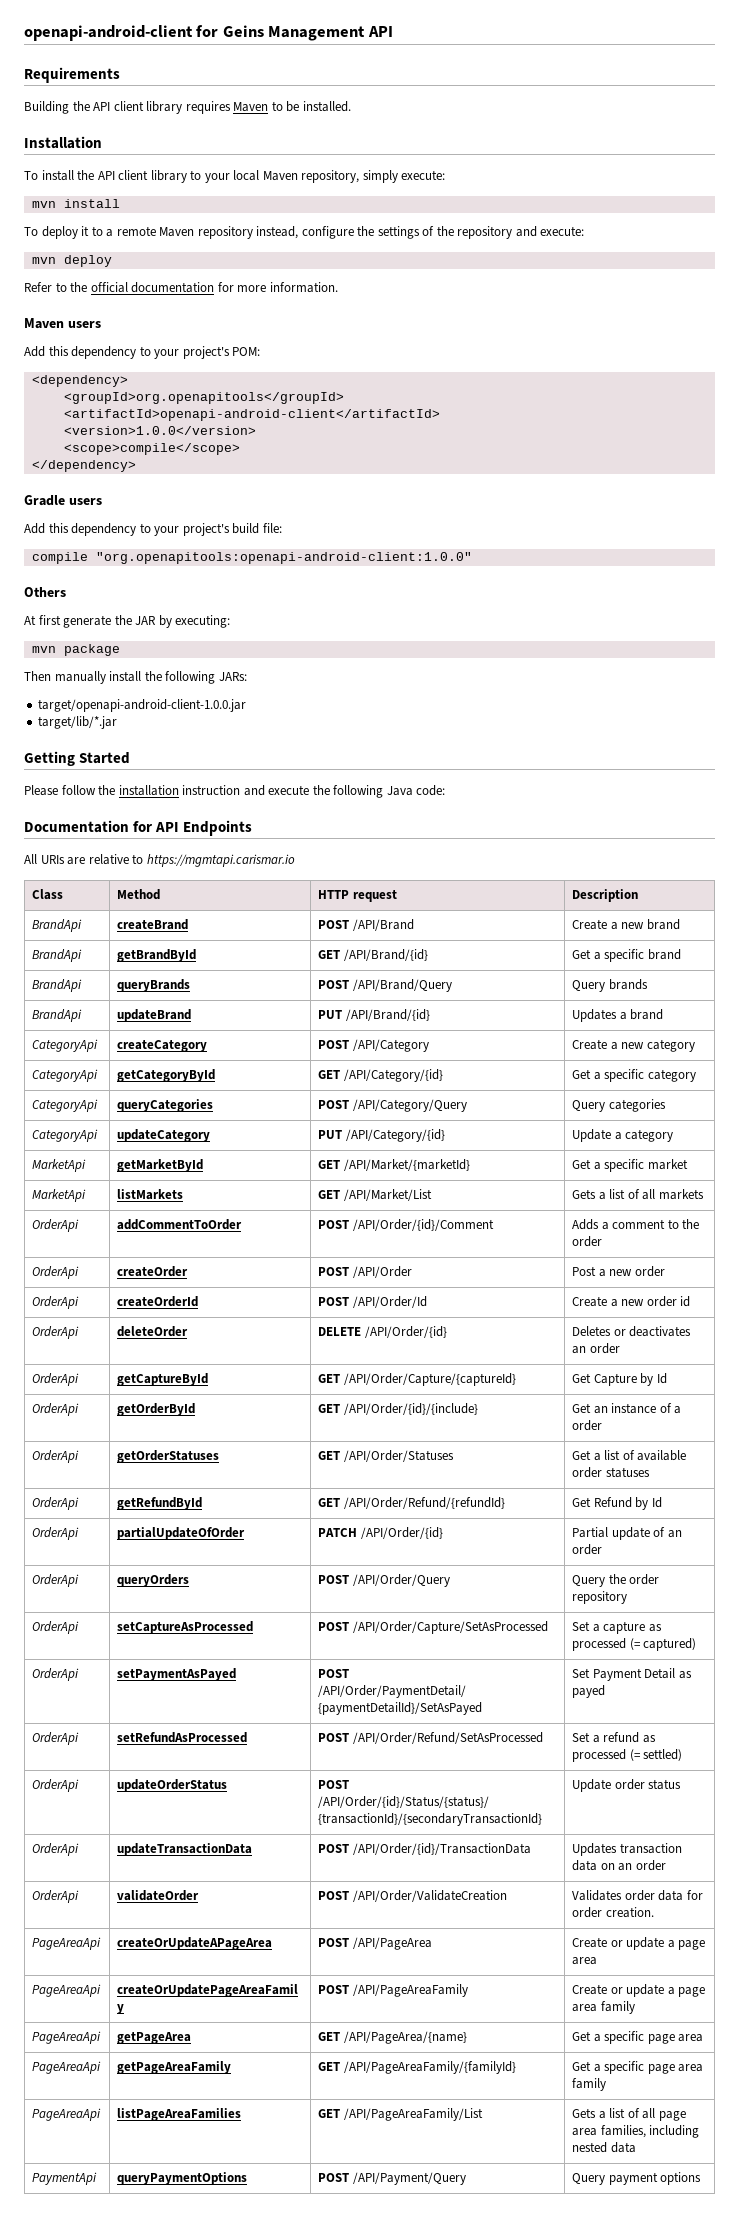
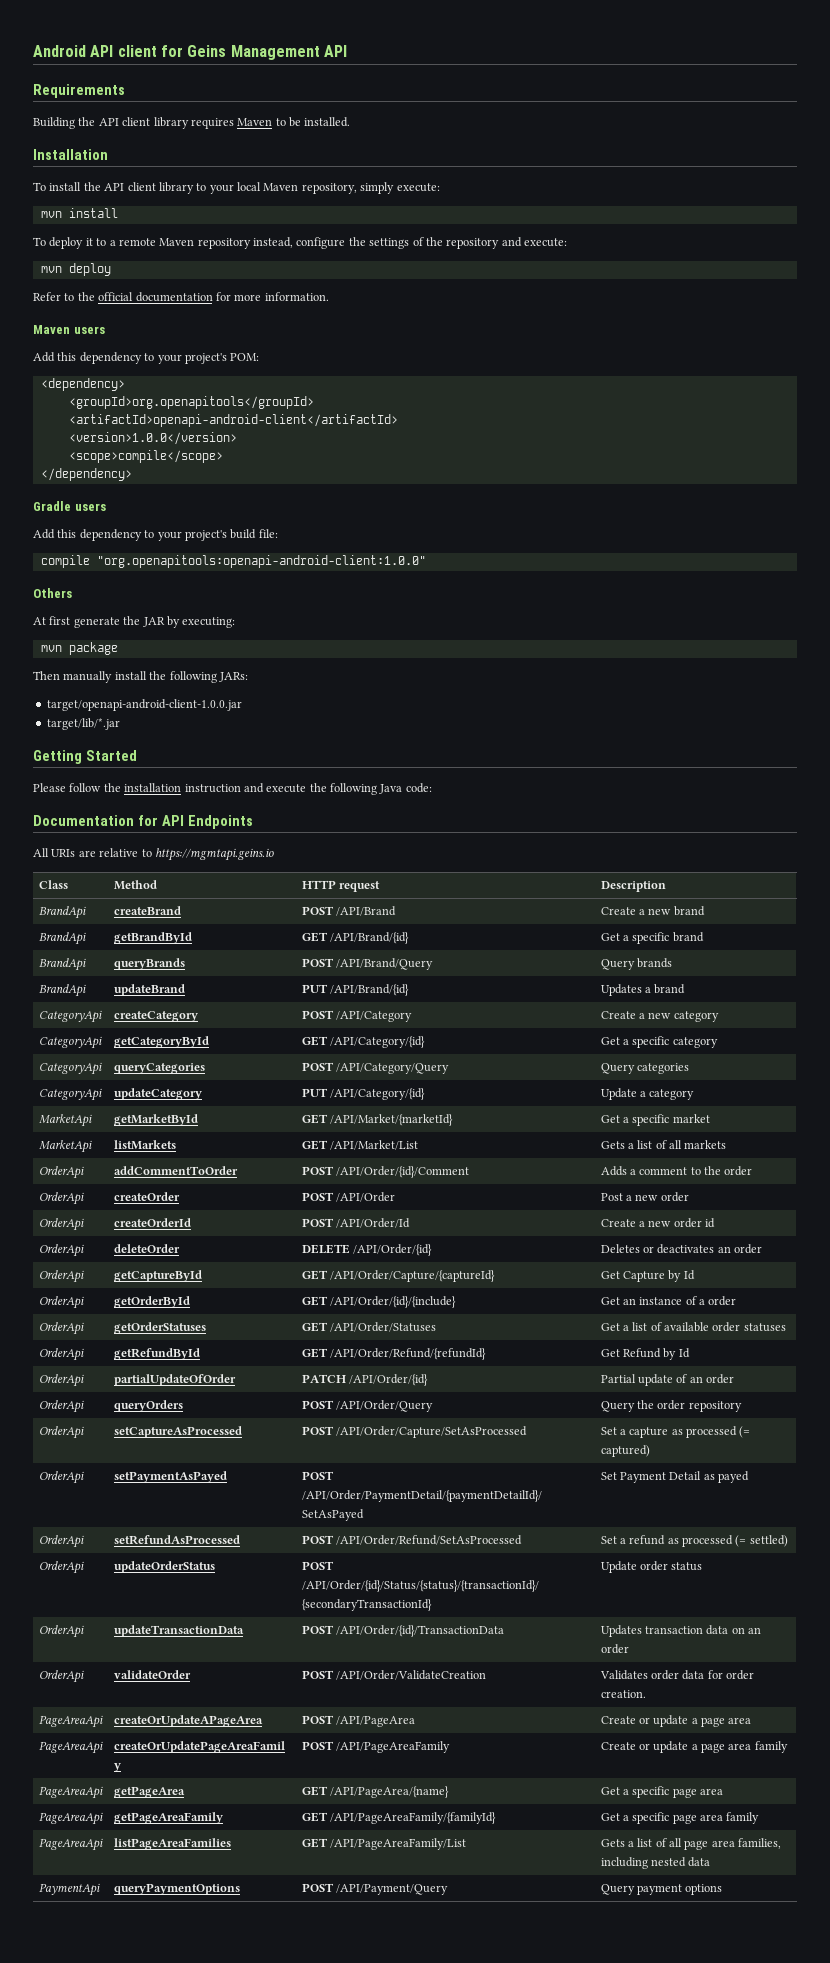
- openapi-android-client for Geins Management API
+ Android API client for Geins Management API
- All URIs are relative to https://mgmtapi.carismar.io
+ All URIs are relative to https://mgmtapi.geins.io

